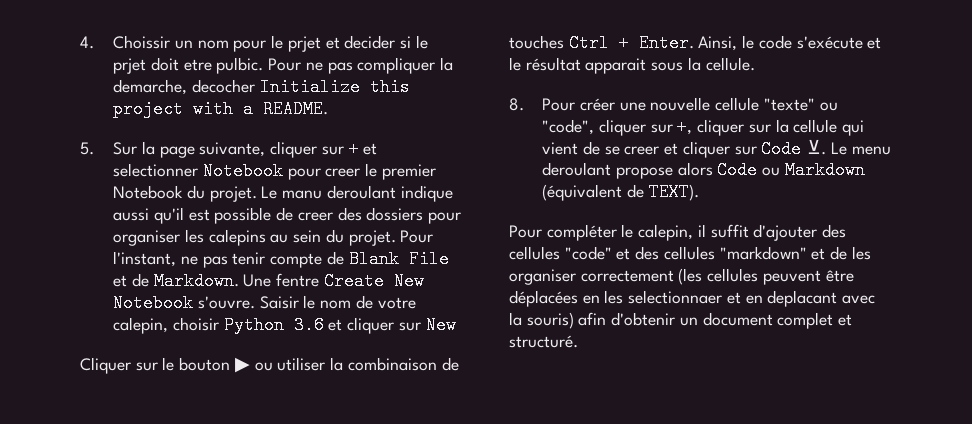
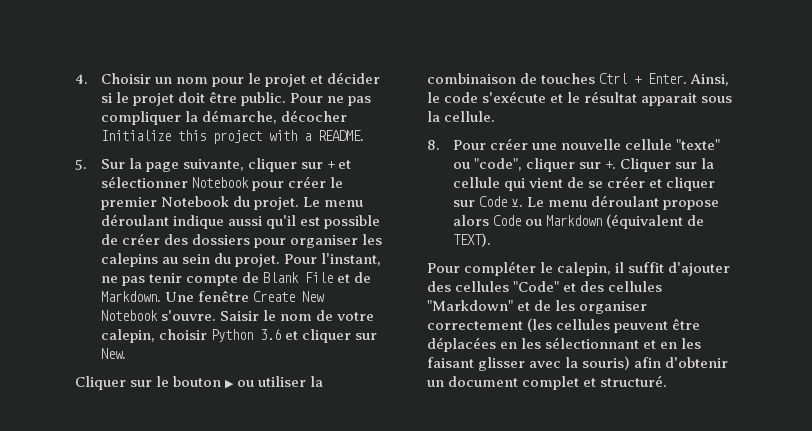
- 4. Choissir un nom pour le prjet et decider si le prjet doit etre pulbic.
+ 4. Choisir un nom pour le projet et décider si le projet doit être public.
- Pour ne pas compliquer la demarche, decocher Initialize this project with a README.
+ Pour ne pas compliquer la démarche, décocher Initialize this project with a README.
- 5. Sur la page suivante, cliquer sur + et selectionner Notebook pour creer le premier Notebook du projet.
+ 5. Sur la page suivante, cliquer sur + et sélectionner Notebook pour créer le premier Notebook du projet.
- Le manu deroulant indique aussi qu'il est possible de creer des dossiers pour organiser les calepins au sein du projet.
+ Le menu déroulant indique aussi qu'il est possible de créer des dossiers pour organiser les calepins au sein du projet.
- Une fentre Create New Notebook s'ouvre.
+ Une fenêtre Create New Notebook s'ouvre.
- Saisir le nom de votre calepin, choisir Python 3.6 et cliquer sur New
+ Saisir le nom de votre calepin, choisir Python 3.6 et cliquer sur New.
- 8. Pour créer une nouvelle cellule "texte" ou "code", cliquer sur +, cliquer sur la cellule qui vient de se creer et cliquer sur Code ⊻.
+ 8. Pour créer une nouvelle cellule "texte" ou "code", cliquer sur +. Cliquer sur la cellule qui vient de se créer et cliquer sur Code ⊻.
- Le menu deroulant propose alors Code ou Markdown (équivalent de TEXT).
+ Le menu déroulant propose alors Code ou Markdown (équivalent de TEXT).
- Pour compléter le calepin, il suffit d'ajouter des cellules "code" et des cellules "markdown" et de les organiser correctement (les cellules peuvent être déplacées en les selectionnaer et en deplacant avec la souris) afin d'obtenir un document complet et structuré.
+ Pour compléter le calepin, il suffit d'ajouter des cellules "Code" et des cellules "Markdown" et de les organiser correctement (les cellules peuvent être déplacées en les sélectionnant et en les faisant glisser avec la souris) afin d'obtenir un document complet et structuré.

